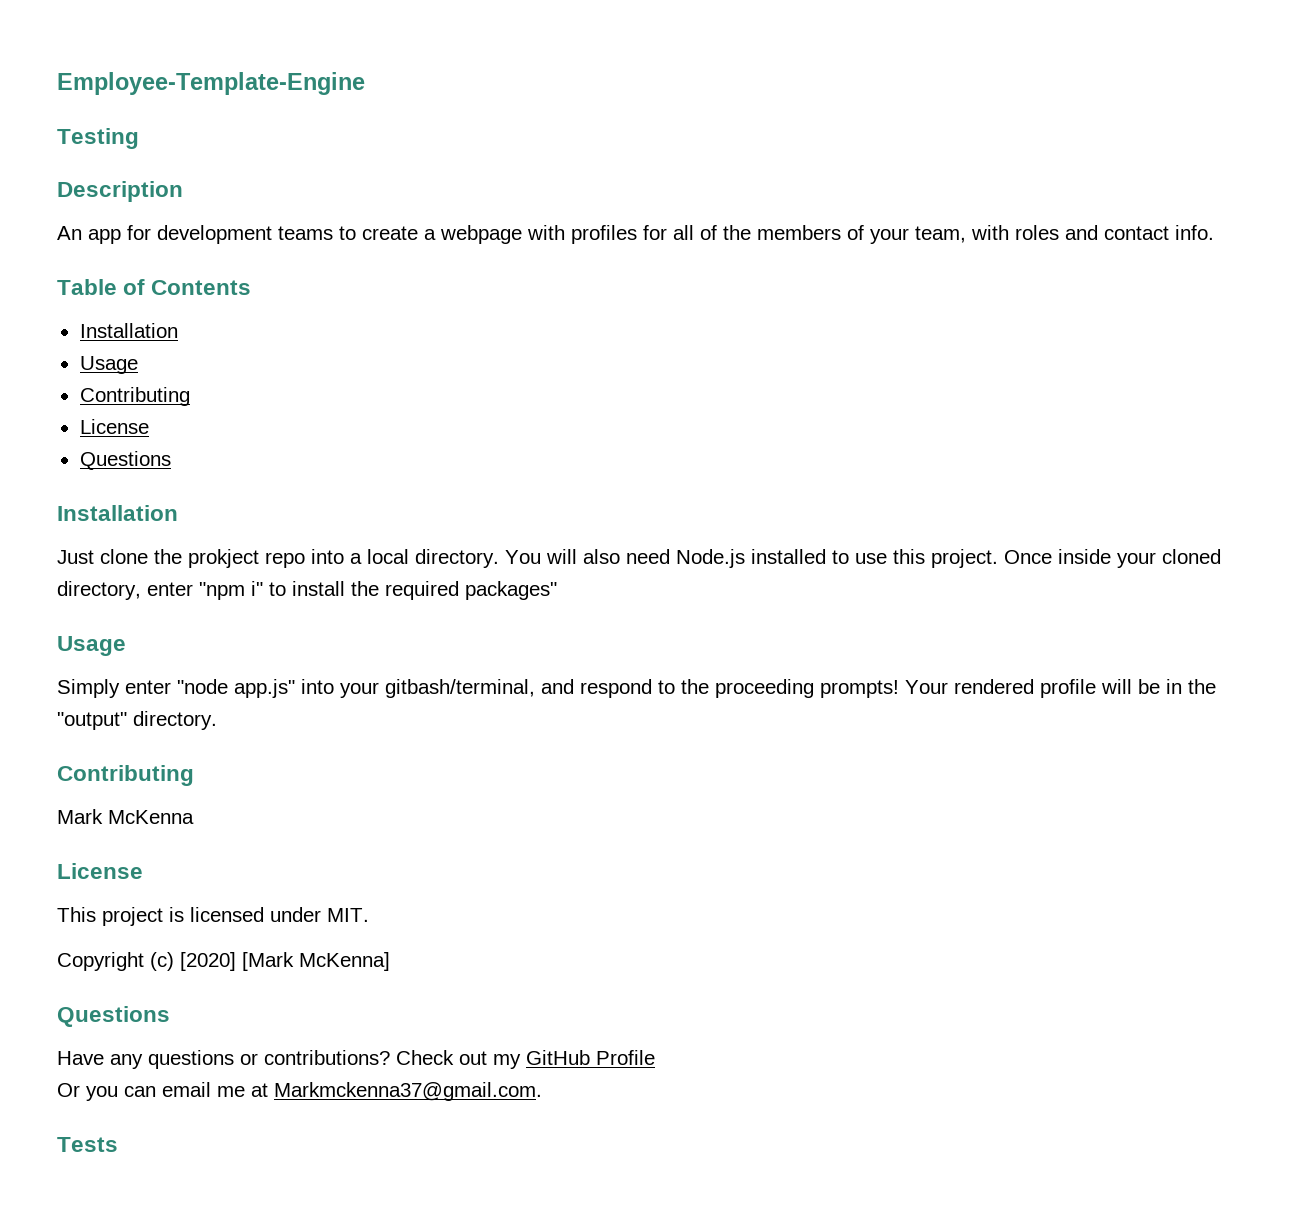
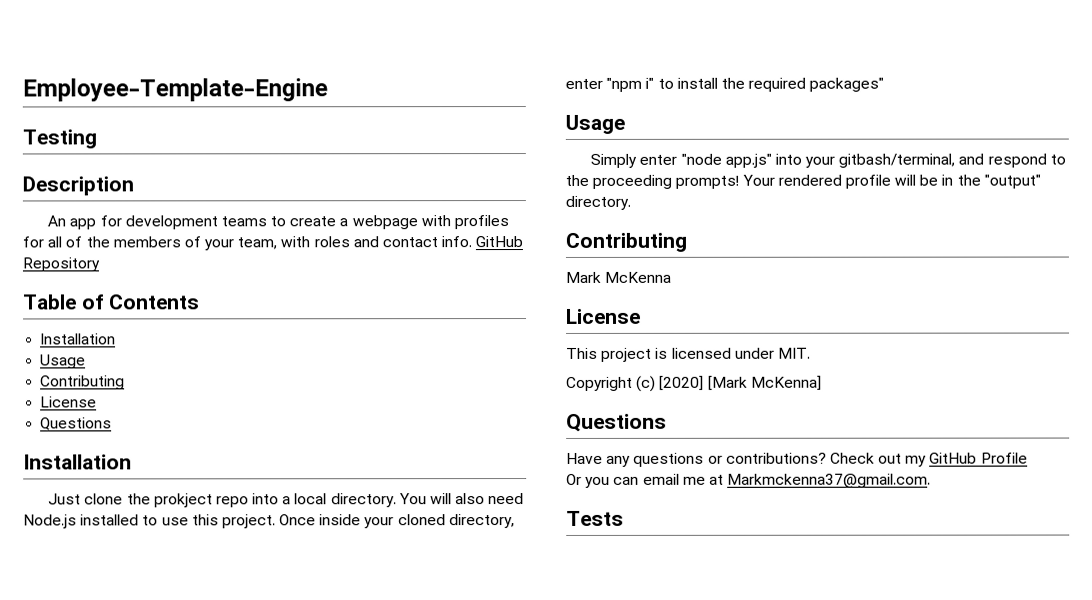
+ GitHub Repository

